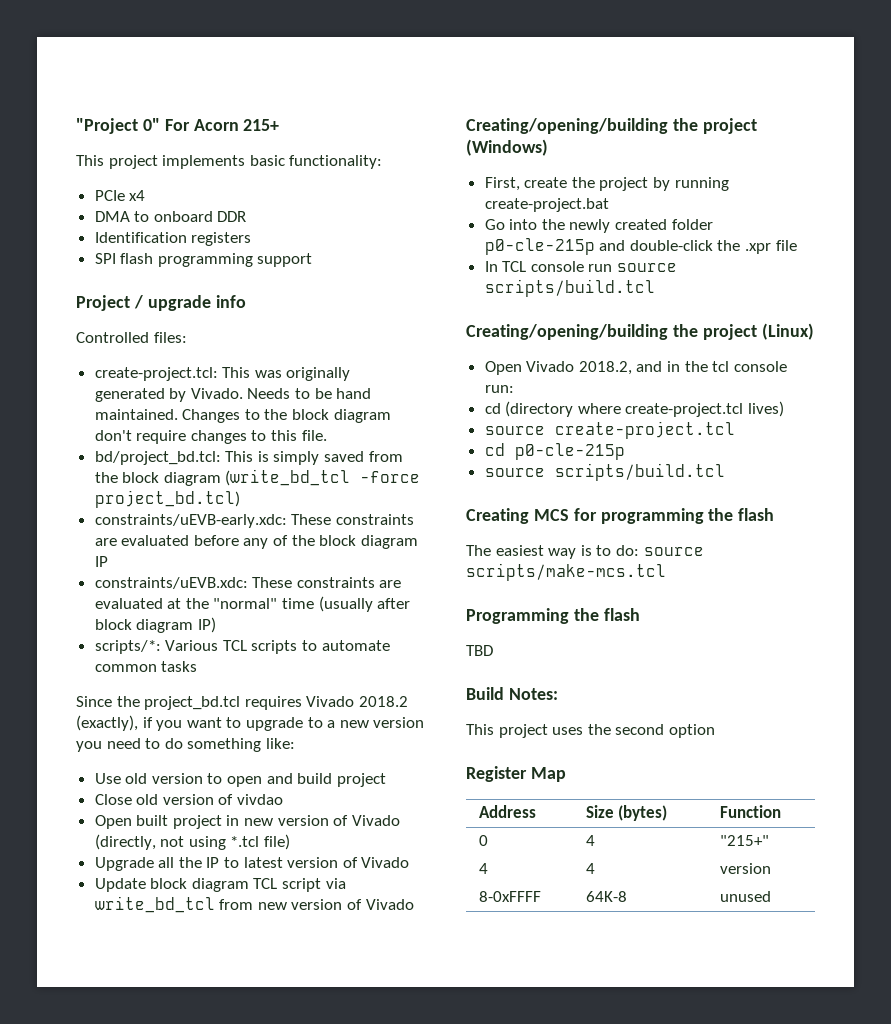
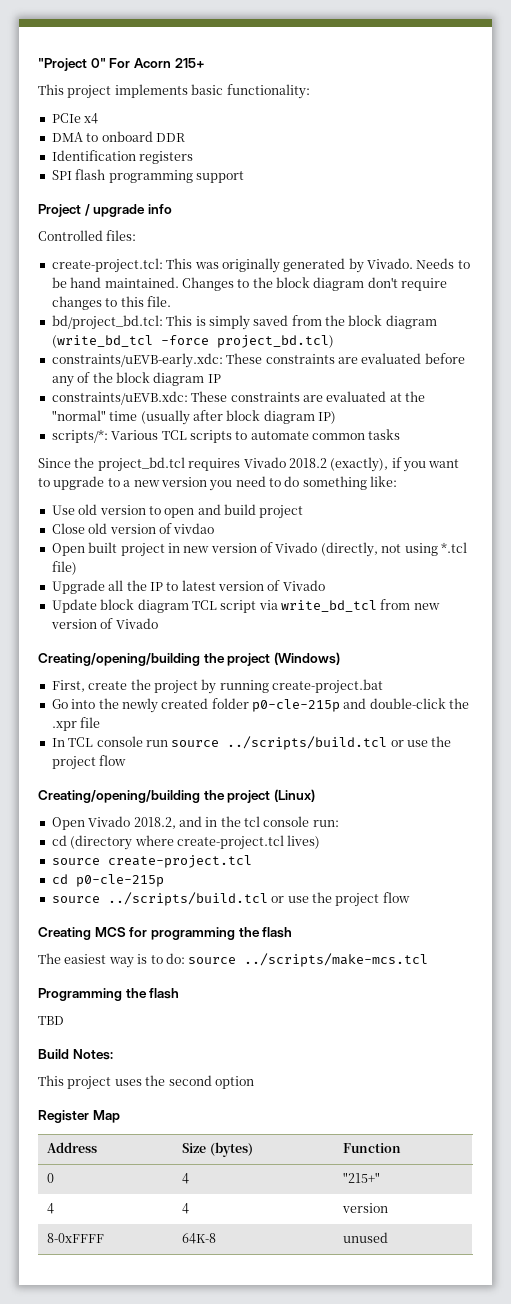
- In TCL console run source scripts/build.tcl
+ In TCL console run source ../scripts/build.tcl or use the project flow
  cd p0-cle-215p
- source scripts/build.tcl
+ source ../scripts/build.tcl or use the project flow
- The easiest way is to do: source scripts/make-mcs.tcl
+ The easiest way is to do: source ../scripts/make-mcs.tcl

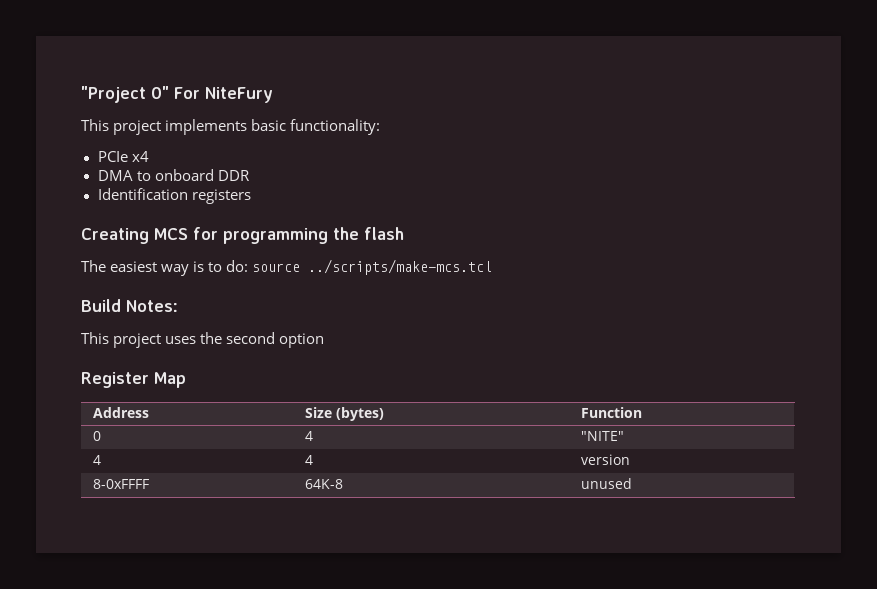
- "Project 0" For Acorn 215+
+ "Project 0" For NiteFury
- SPI flash programming support
- Project / upgrade info
- Controlled files:
- create-project.tcl: This was originally generated by Vivado. Needs to be hand maintained. Changes to the block diagram don't require changes to this file.
- bd/project_bd.tcl: This is simply saved from the block diagram (write_bd_tcl -force project_bd.tcl)
- constraints/uEVB-early.xdc: These constraints are evaluated before any of the block diagram IP
- constraints/uEVB.xdc: These constraints are evaluated at the "normal" time (usually after block diagram IP)
- scripts/*: Various TCL scripts to automate common tasks
- Since the project_bd.tcl requires Vivado 2018.2 (exactly), if you want to upgrade to a new version you need to do something like:
- Use old version to open and build project
- Close old version of vivdao
- Open built project in new version of Vivado (directly, not using *.tcl file)
- Upgrade all the IP to latest version of Vivado
- Update block diagram TCL script via write_bd_tcl from new version of Vivado
- Creating/opening/building the project (Windows)
- First, create the project by running create-project.bat
- Go into the newly created folder p0-cle-215p and double-click the .xpr file
- In TCL console run source ../scripts/build.tcl or use the project flow
- Creating/opening/building the project (Linux)
- Open Vivado 2018.2, and in the tcl console run:
- cd (directory where create-project.tcl lives)
- source create-project.tcl
- cd p0-cle-215p
- source ../scripts/build.tcl or use the project flow
- Programming the flash
- TBD
- 0 | 4 | "215+"
+ 0 | 4 | "NITE"

